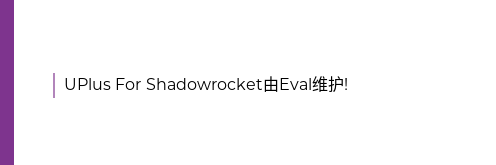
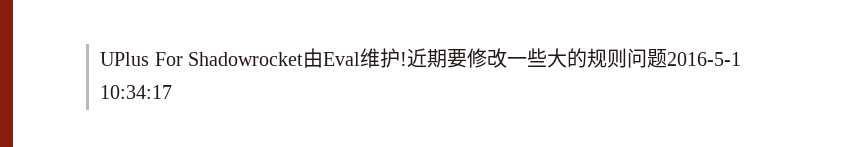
+ 近期要修改一些大的规则问题2016-5-1 10:34:17

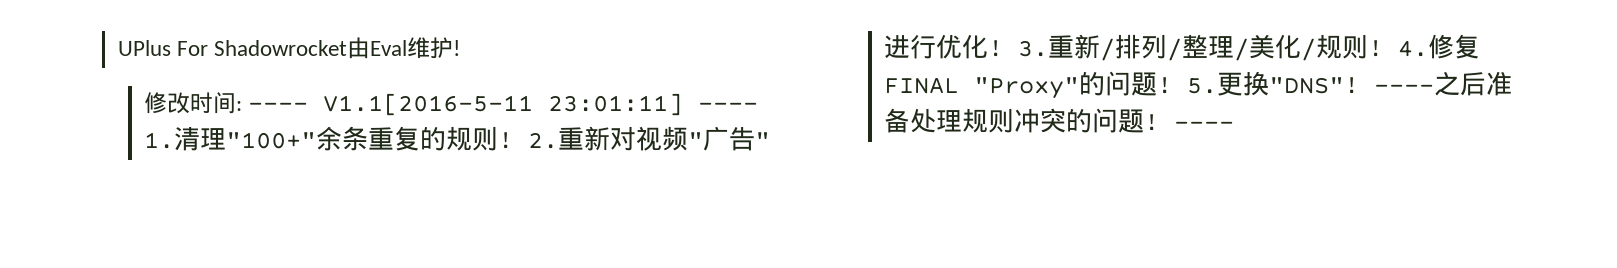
- UPlus For Shadowrocket由Eval维护!近期要修改一些大的规则问题2016-5-1 10:34:17
+ UPlus For Shadowrocket由Eval维护!
+ 修改时间: ---- V1.1[2016-5-11 23:01:11] ---- 1.清理"100+"余条重复的规则! 2.重新对视频"广告"进行优化! 3.重新/排列/整理/美化/规则! 4.修复FINAL "Proxy"的问题! 5.更换"DNS"! ----之后准备处理规则冲突的问题! ----

